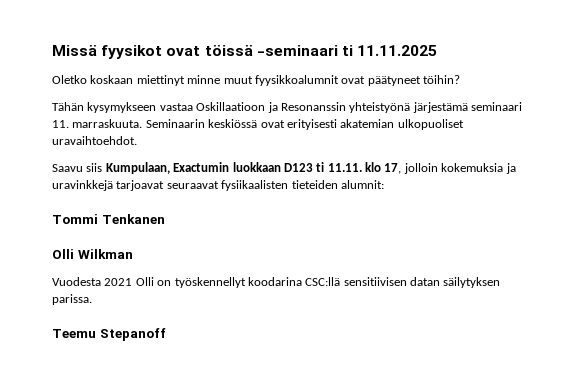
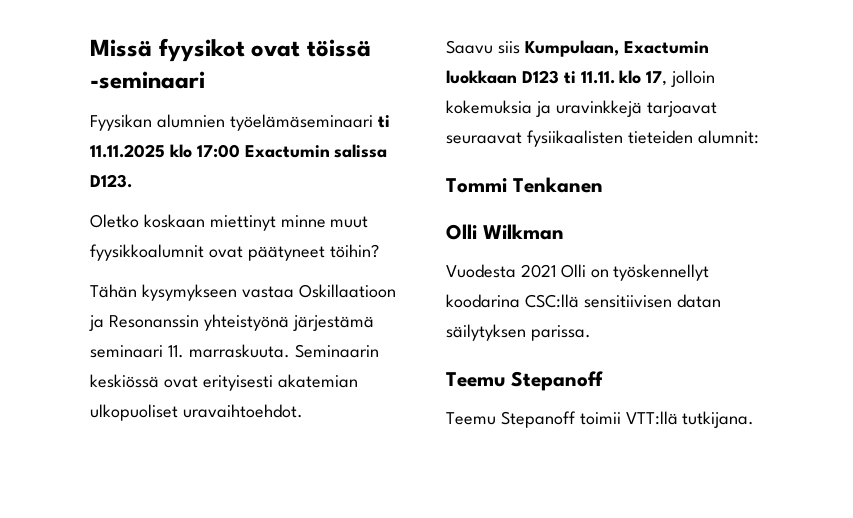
- Missä fyysikot ovat töissä -seminaari ti 11.11.2025
+ Missä fyysikot ovat töissä -seminaari
+ Fyysikan alumnien työelämäseminaari ti 11.11.2025 klo 17:00 Exactumin salissa D123.
+ Teemu Stepanoff toimii VTT:llä tutkijana.

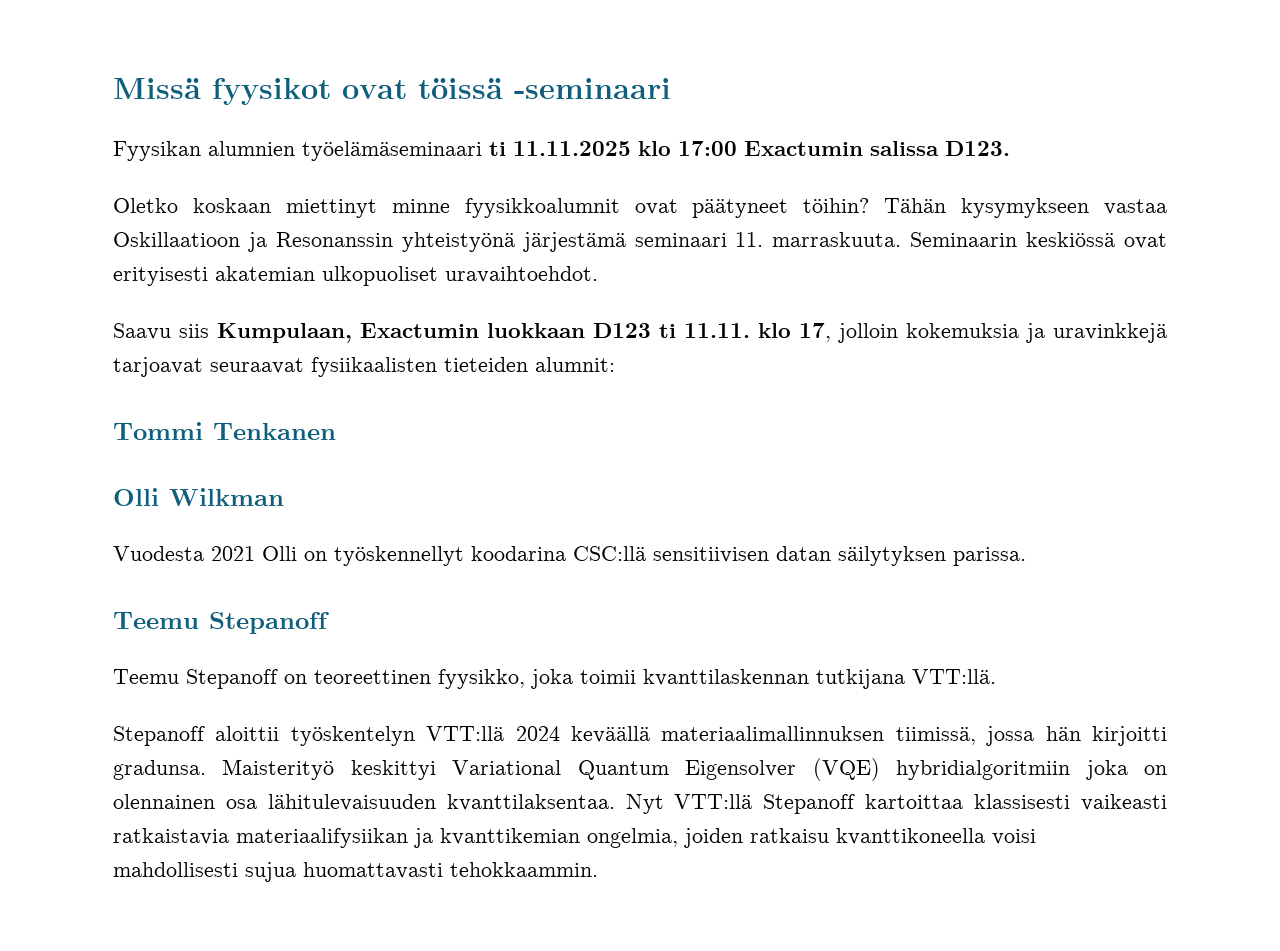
- Oletko koskaan miettinyt minne muut fyysikkoalumnit ovat päätyneet töihin?
- Tähän kysymykseen vastaa Oskillaatioon ja Resonanssin yhteistyönä järjestämä seminaari 11. marraskuuta.
+ Oletko koskaan miettinyt minne fyysikkoalumnit ovat päätyneet töihin? Tähän kysymykseen vastaa Oskillaatioon ja Resonanssin yhteistyönä järjestämä seminaari 11. marraskuuta.
- Teemu Stepanoff toimii VTT:llä tutkijana.
+ Teemu Stepanoff on teoreettinen fyysikko, joka toimii kvanttilaskennan tutkijana VTT:llä.
+ Stepanoff aloittii työskentelyn VTT:llä 2024 keväällä materiaalimallinnuksen tiimissä, jossa hän kirjoitti gradunsa. Maisterityö keskittyi Variational Quantum Eigensolver (VQE) hybridialgoritmiin joka on olennainen osa lähitulevaisuuden kvanttilaksentaa. Nyt VTT:llä Stepanoff kartoittaa klassisesti vaikeasti ratkaistavia materiaalifysiikan ja kvanttikemian ongelmia, joiden ratkaisu kvanttikoneella voisi mahdollisesti sujua huomattavasti tehokkaammin.

